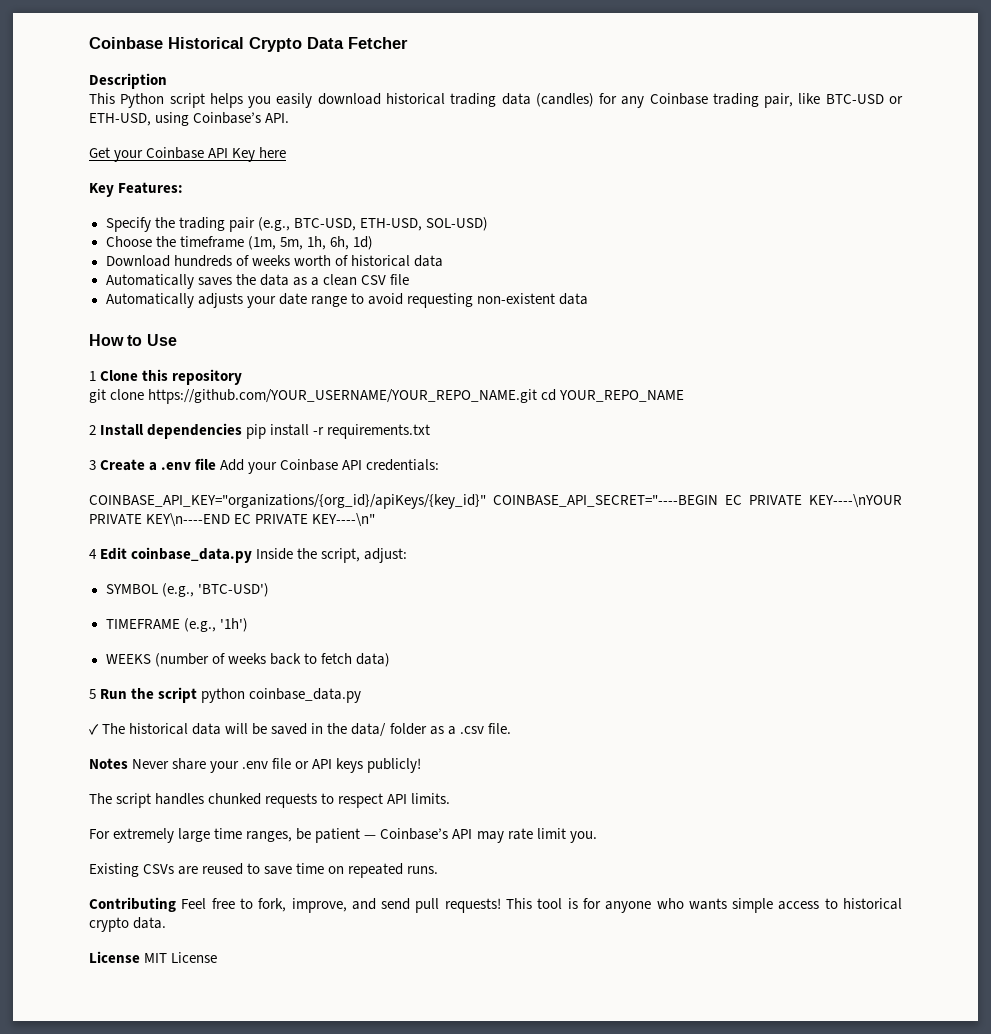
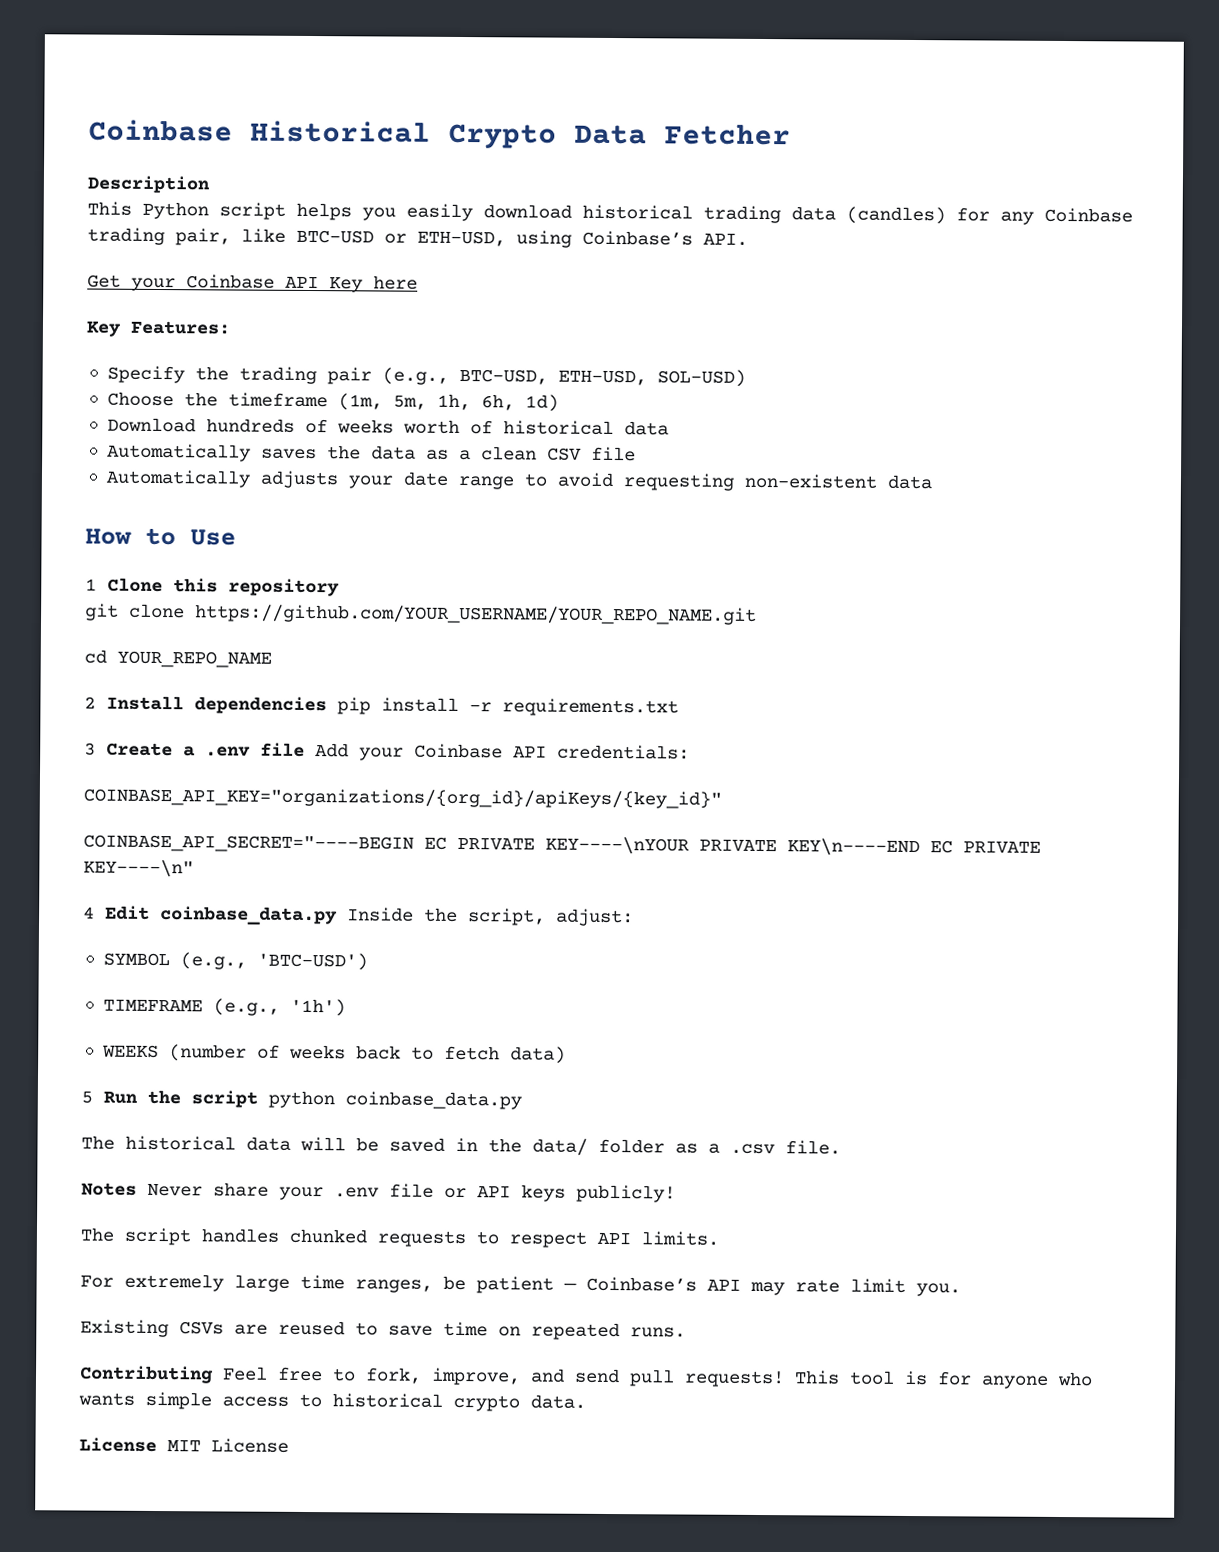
- git clone https://github.com/YOUR_USERNAME/YOUR_REPO_NAME.git cd YOUR_REPO_NAME
+ git clone https://github.com/YOUR_USERNAME/YOUR_REPO_NAME.git
+ cd YOUR_REPO_NAME
- COINBASE_API_KEY="organizations/{org_id}/apiKeys/{key_id}" COINBASE_API_SECRET="----BEGIN EC PRIVATE KEY----\nYOUR PRIVATE KEY\n----END EC PRIVATE KEY----\n"
+ COINBASE_API_KEY="organizations/{org_id}/apiKeys/{key_id}"
+ COINBASE_API_SECRET="----BEGIN EC PRIVATE KEY----\nYOUR PRIVATE KEY\n----END EC PRIVATE KEY----\n"
- ✓ The historical data will be saved in the data/ folder as a .csv file.
+ The historical data will be saved in the data/ folder as a .csv file.

